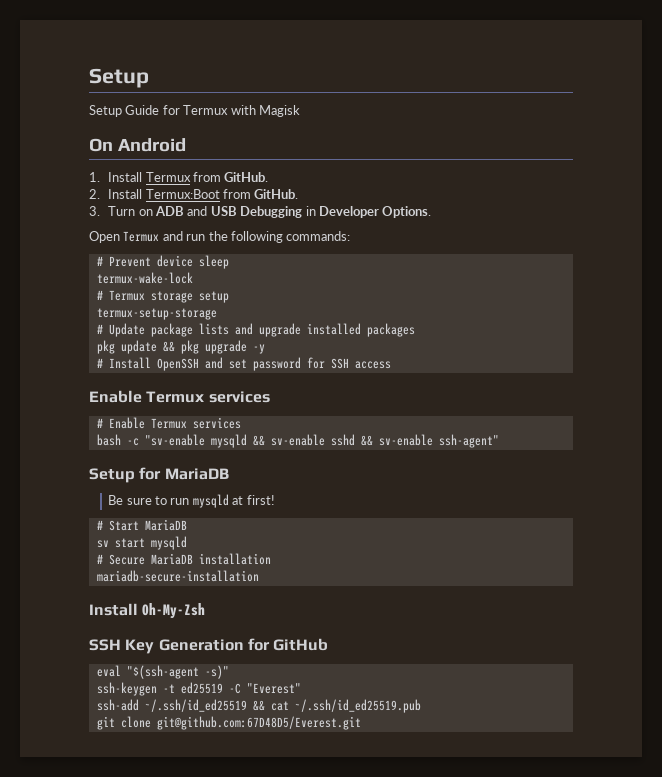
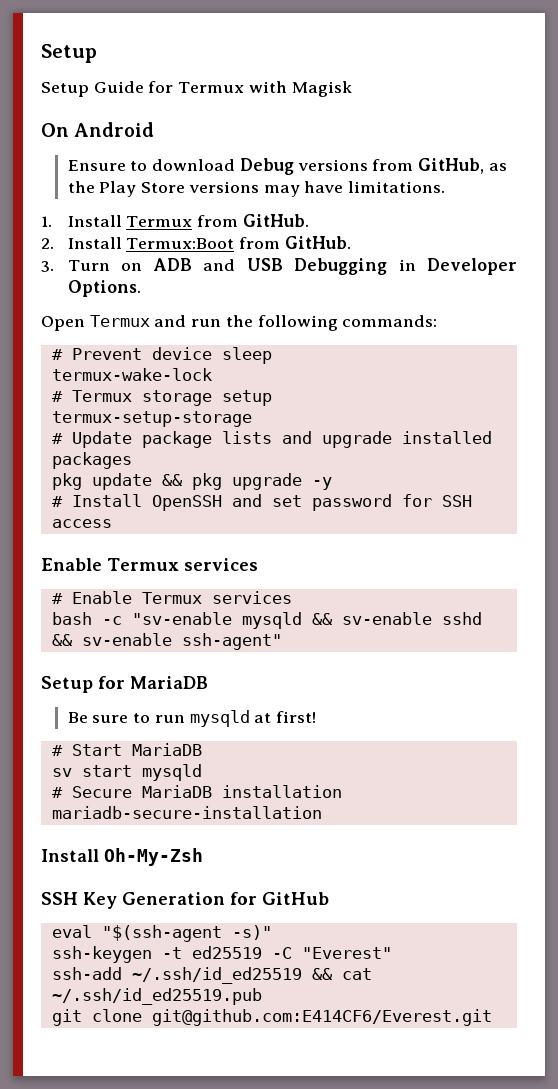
+ Ensure to download Debug versions from GitHub, as the Play Store versions may have limitations.
- git clone git@github.com:67D48D5/Everest.git
+ git clone git@github.com:E414CF6/Everest.git

